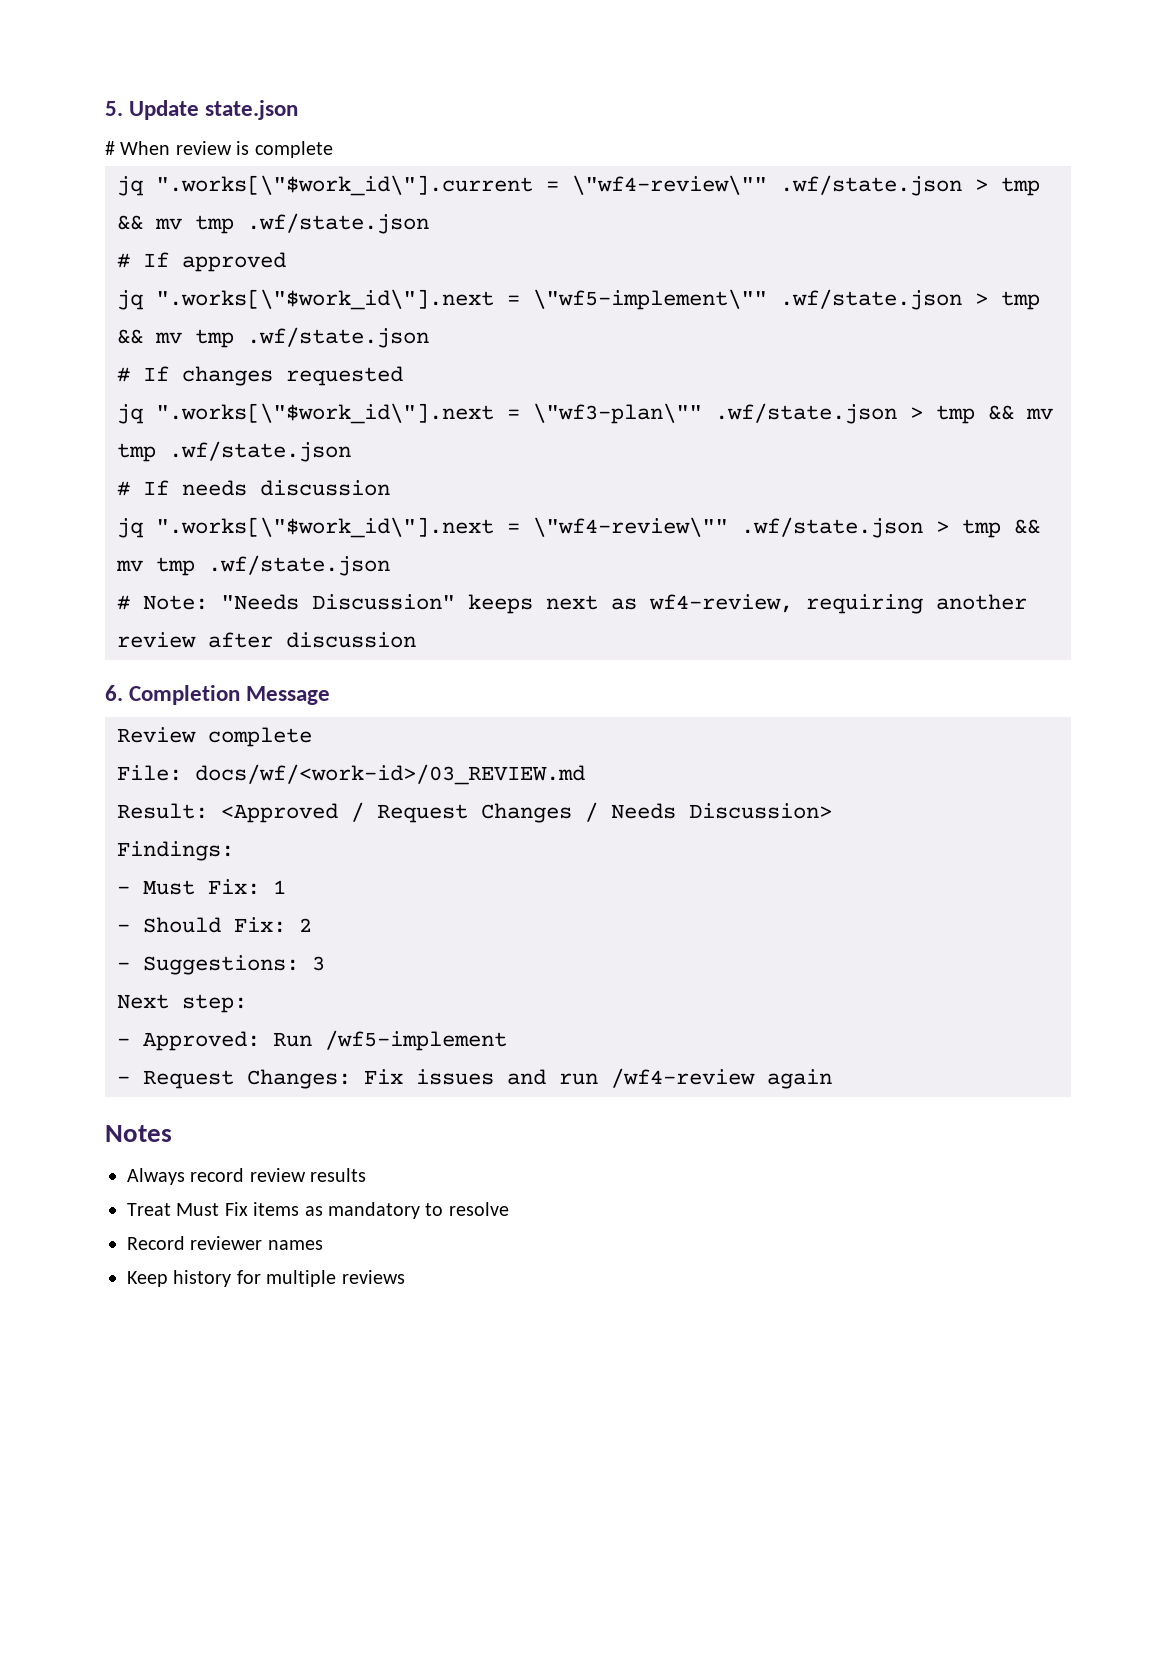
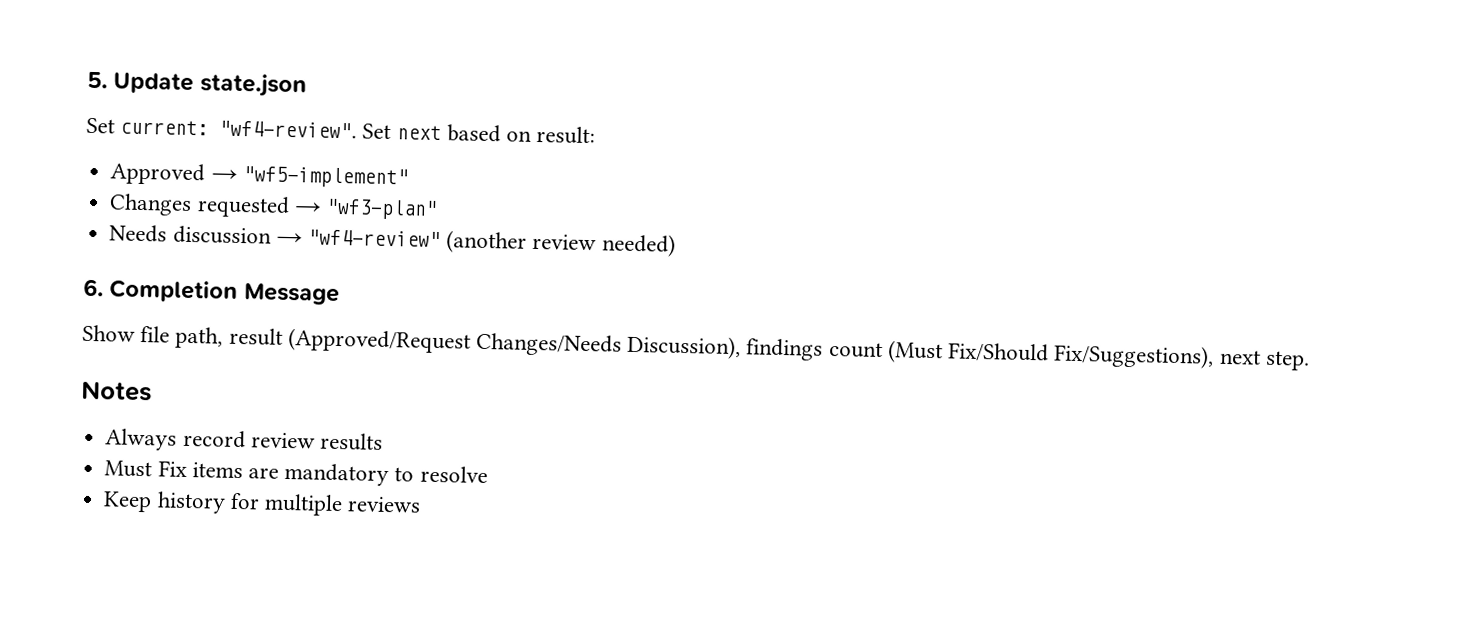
- # When review is complete
- jq ".works[\"$work_id\"].current = \"wf4-review\"" .wf/state.json > tmp && mv tmp .wf/state.json
- # If approved
- jq ".works[\"$work_id\"].next = \"wf5-implement\"" .wf/state.json > tmp && mv tmp .wf/state.json
- # If changes requested
- jq ".works[\"$work_id\"].next = \"wf3-plan\"" .wf/state.json > tmp && mv tmp .wf/state.json
- # If needs discussion
- jq ".works[\"$work_id\"].next = \"wf4-review\"" .wf/state.json > tmp && mv tmp .wf/state.json
- # Note: "Needs Discussion" keeps next as wf4-review, requiring another review after discussion
+ Set current: "wf4-review". Set next based on result:
+ Approved → "wf5-implement"
+ Changes requested → "wf3-plan"
+ Needs discussion → "wf4-review" (another review needed)
  6. Completion Message
- Review complete
- File: docs/wf/<work-id>/03_REVIEW.md
- Result: <Approved / Request Changes / Needs Discussion>
- Findings:
- - Must Fix: 1
- - Should Fix: 2
- - Suggestions: 3
- Next step:
- - Approved: Run /wf5-implement
- - Request Changes: Fix issues and run /wf4-review again
+ Show file path, result (Approved/Request Changes/Needs Discussion), findings count (Must Fix/Should Fix/Suggestions), next step.
- Treat Must Fix items as mandatory to resolve
+ Must Fix items are mandatory to resolve
- Record reviewer names

